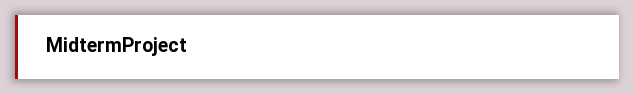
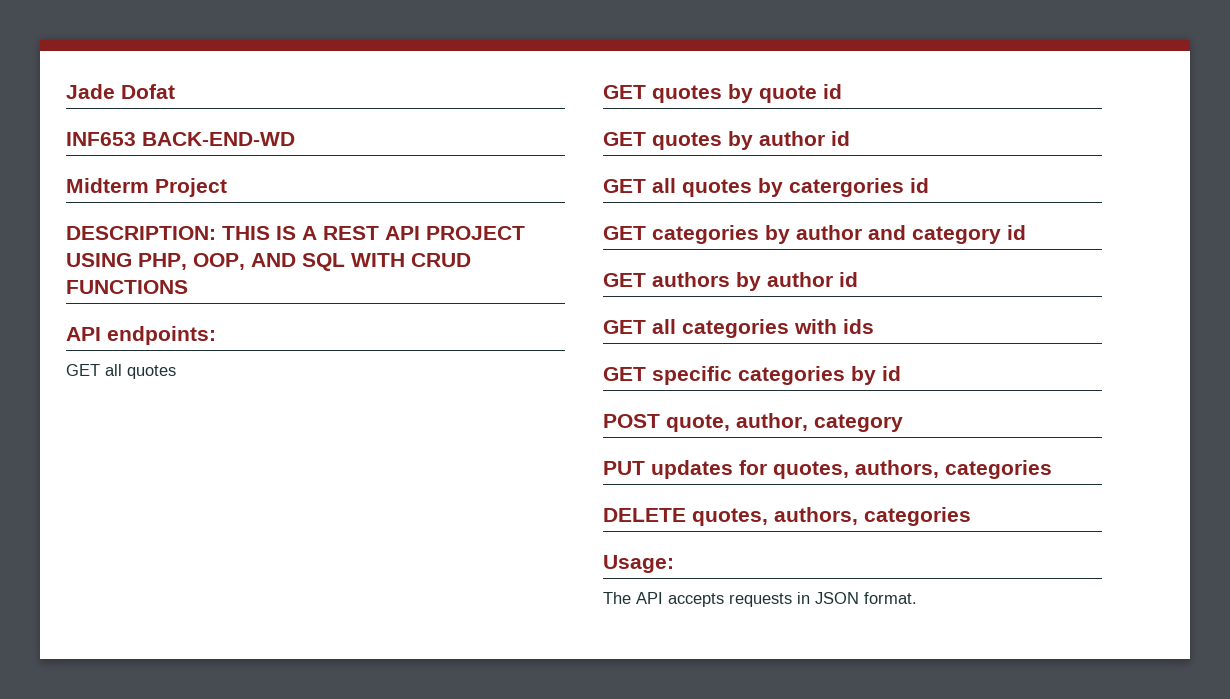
- MidtermProject
+ Jade Dofat
+ INF653 BACK-END-WD
+ Midterm Project
+ DESCRIPTION: THIS IS A REST API PROJECT USING PHP, OOP, AND SQL WITH CRUD FUNCTIONS
+ API endpoints:
+ GET all quotes
+ GET quotes by quote id
+ GET quotes by author id
+ GET all quotes by catergories id
+ GET categories by author and category id
+ GET authors by author id
+ GET all categories with ids
+ GET specific categories by id
+ POST quote, author, category
+ PUT updates for quotes, authors, categories
+ DELETE quotes, authors, categories
+ Usage:
+ The API accepts requests in JSON format.

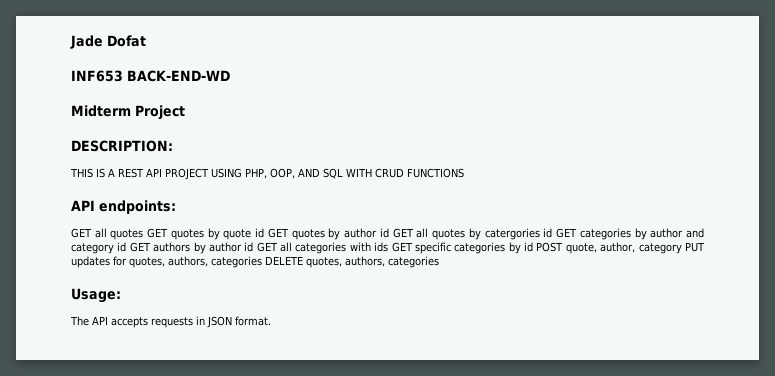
- DESCRIPTION: THIS IS A REST API PROJECT USING PHP, OOP, AND SQL WITH CRUD FUNCTIONS
+ DESCRIPTION:
+ THIS IS A REST API PROJECT USING PHP, OOP, AND SQL WITH CRUD FUNCTIONS
  API endpoints:
- GET all quotes
- GET quotes by quote id
- GET quotes by author id
- GET all quotes by catergories id
- GET categories by author and category id
- GET authors by author id
- GET all categories with ids
- GET specific categories by id
- POST quote, author, category
- PUT updates for quotes, authors, categories
- DELETE quotes, authors, categories
+ GET all quotes GET quotes by quote id GET quotes by author id GET all quotes by catergories id GET categories by author and category id GET authors by author id GET all categories with ids GET specific categories by id POST quote, author, category PUT updates for quotes, authors, categories DELETE quotes, authors, categories

